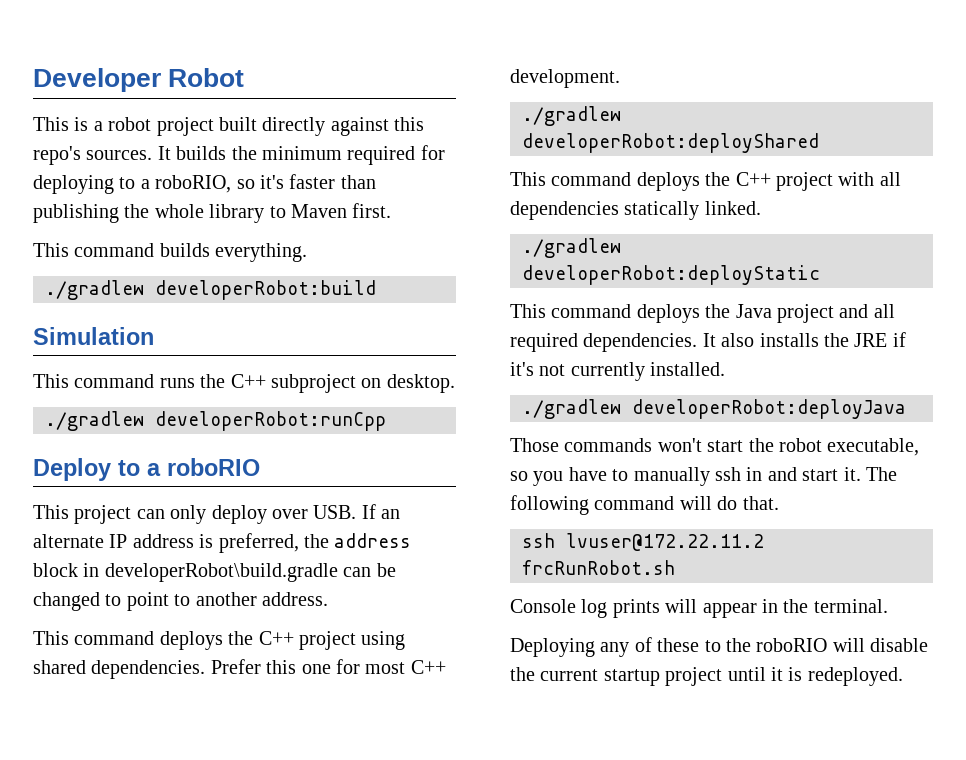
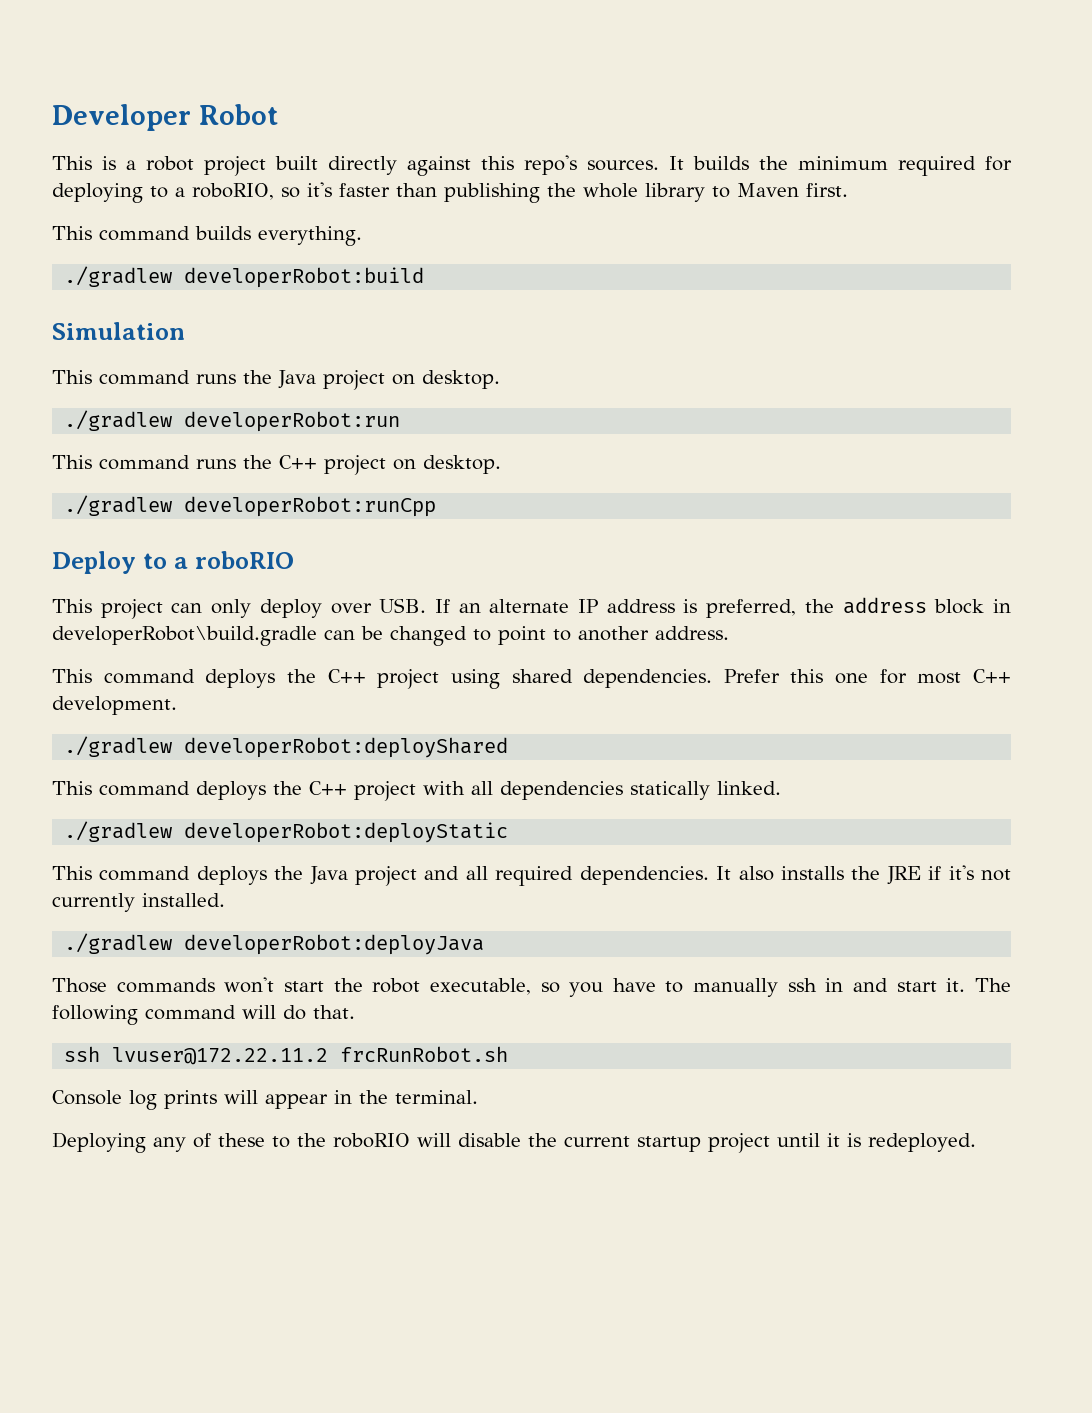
+ This command runs the Java project on desktop.
+ ./gradlew developerRobot:run
- This command runs the C++ subproject on desktop.
+ This command runs the C++ project on desktop.

